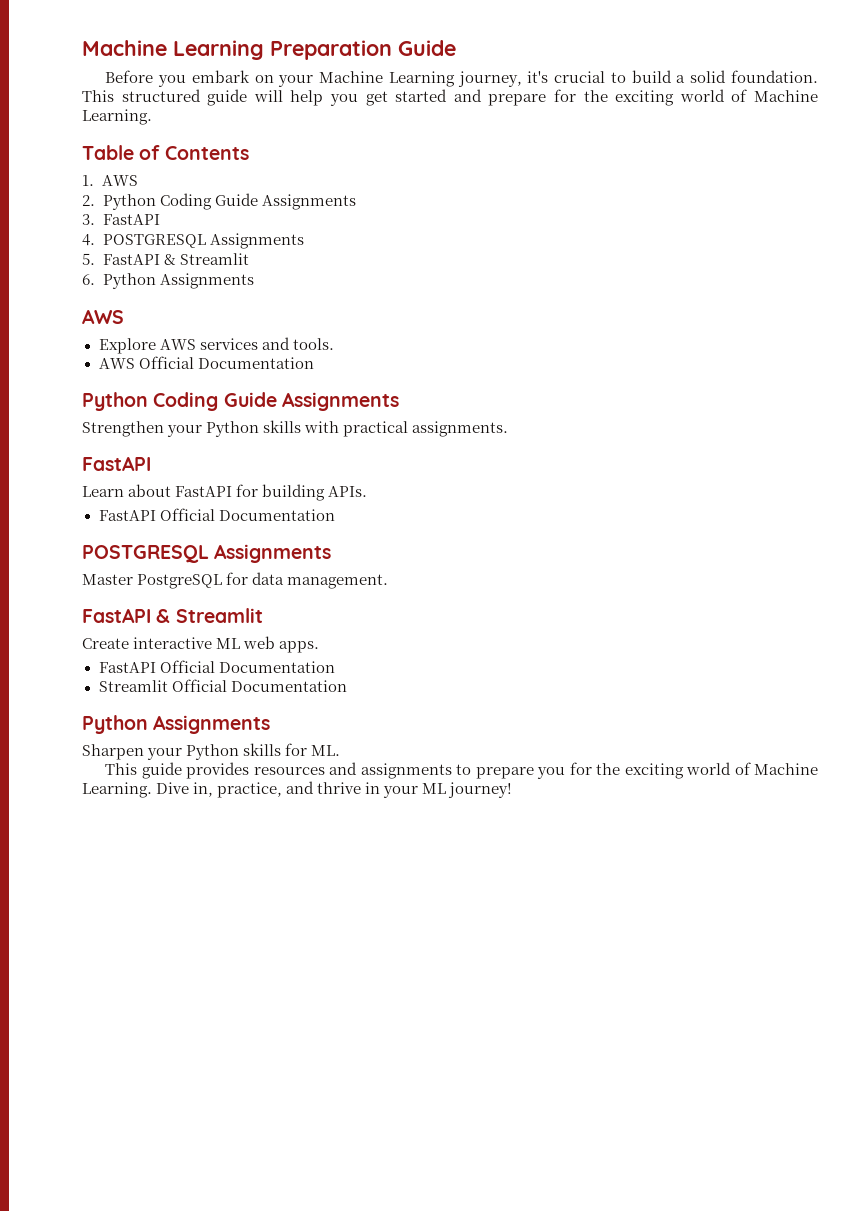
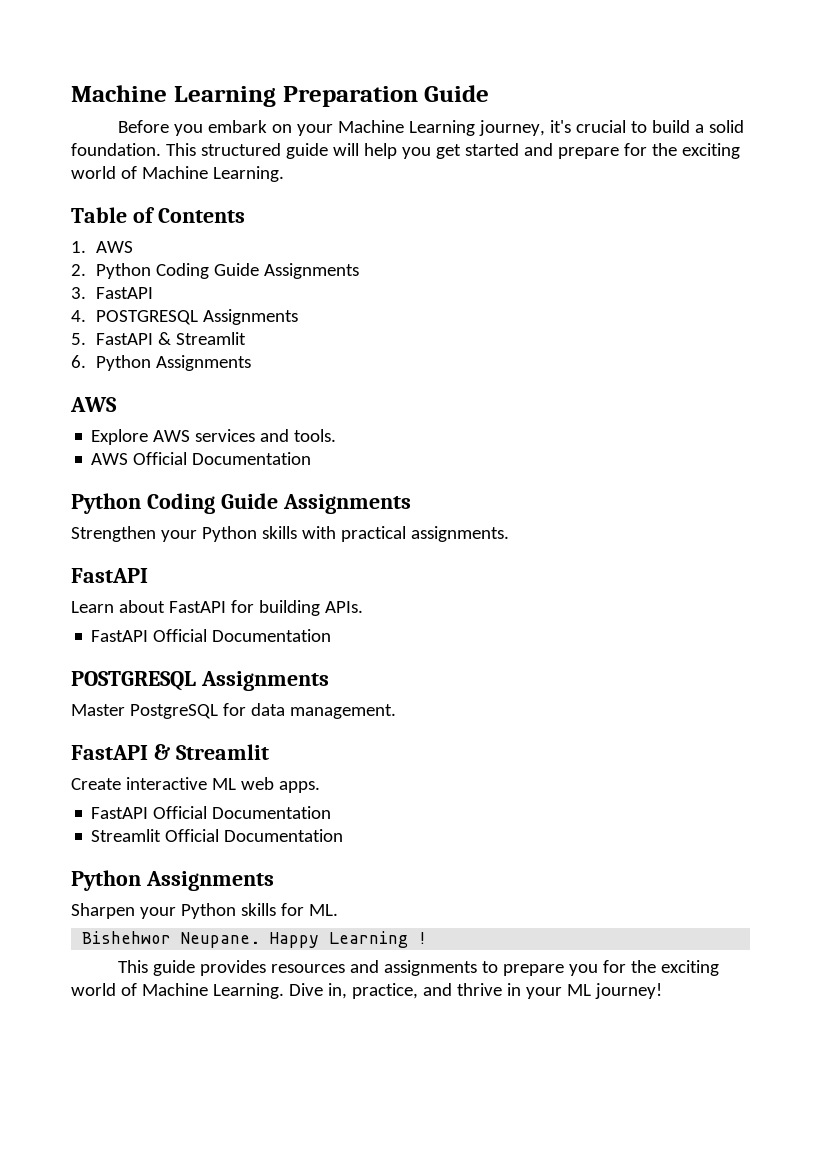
+ Bishehwor Neupane. Happy Learning !

